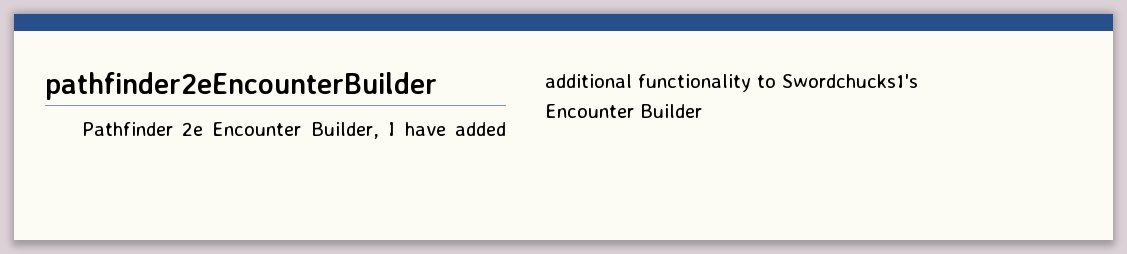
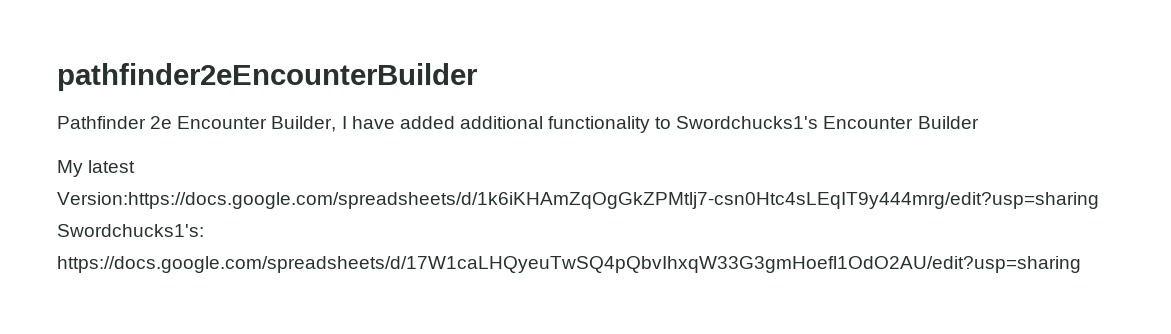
+ My latest Version:https://docs.google.com/spreadsheets/d/1k6iKHAmZqOgGkZPMtlj7-csn0Htc4sLEqIT9y444mrg/edit?usp=sharing Swordchucks1's: https://docs.google.com/spreadsheets/d/17W1caLHQyeuTwSQ4pQbvIhxqW33G3gmHoefl1OdO2AU/edit?usp=sharing

